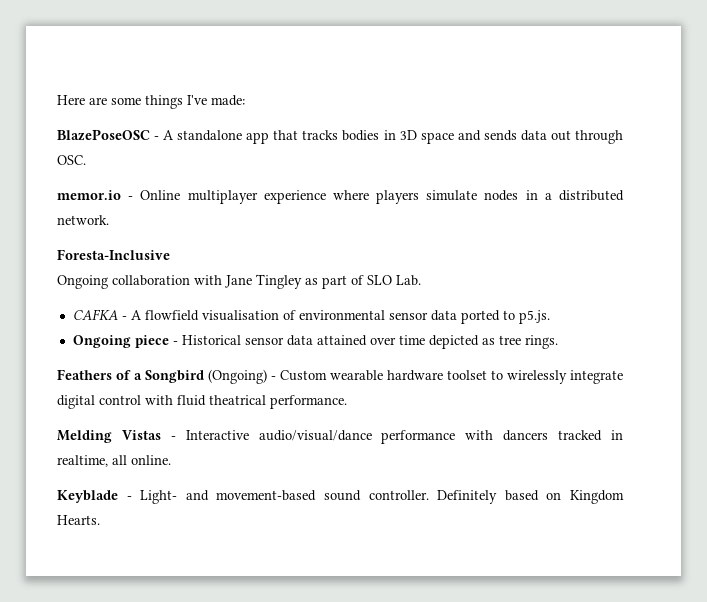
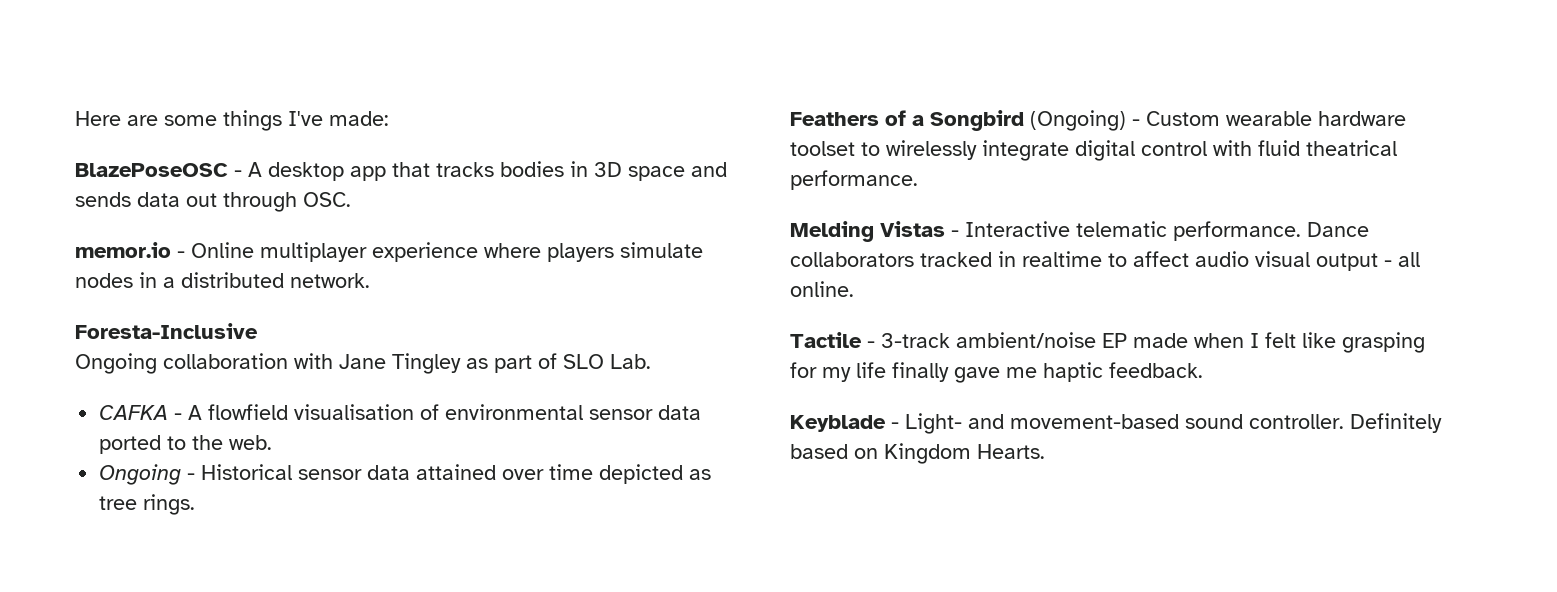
- BlazePoseOSC - A standalone app that tracks bodies in 3D space and sends data out through OSC.
+ BlazePoseOSC - A desktop app that tracks bodies in 3D space and sends data out through OSC.
- CAFKA - A flowfield visualisation of environmental sensor data ported to p5.js.
- Ongoing piece - Historical sensor data attained over time depicted as tree rings.
+ CAFKA - A flowfield visualisation of environmental sensor data ported to the web.
+ Ongoing - Historical sensor data attained over time depicted as tree rings.
- Melding Vistas - Interactive audio/visual/dance performance with dancers tracked in realtime, all online.
+ Melding Vistas - Interactive telematic performance. Dance collaborators tracked in realtime to affect audio visual output - all online.
+ Tactile - 3-track ambient/noise EP made when I felt like grasping for my life finally gave me haptic feedback.

